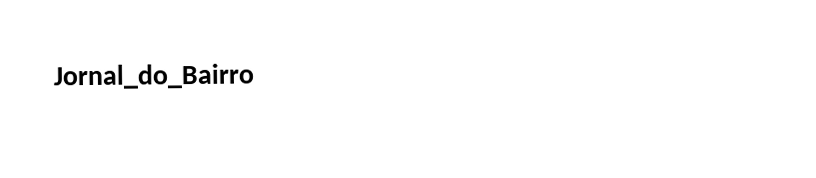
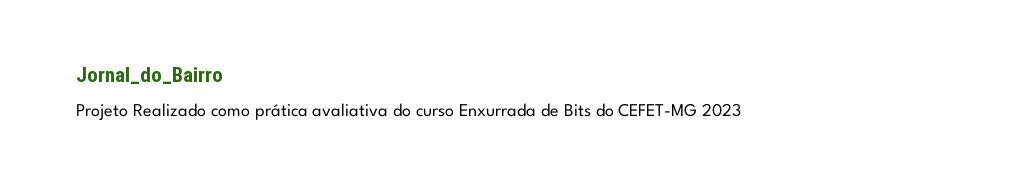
+ Projeto Realizado como prática avaliativa do curso Enxurrada de Bits do CEFET-MG 2023

